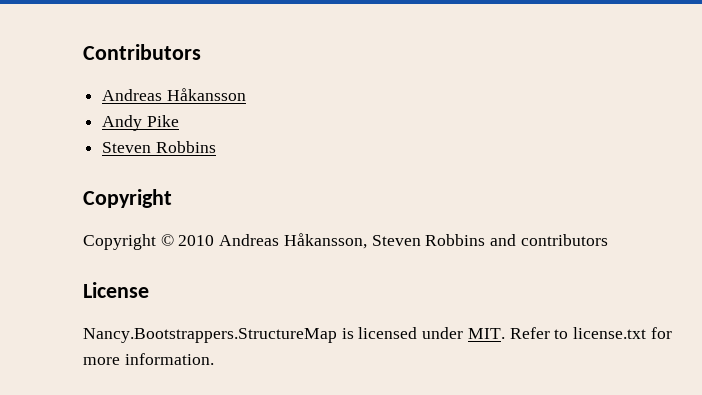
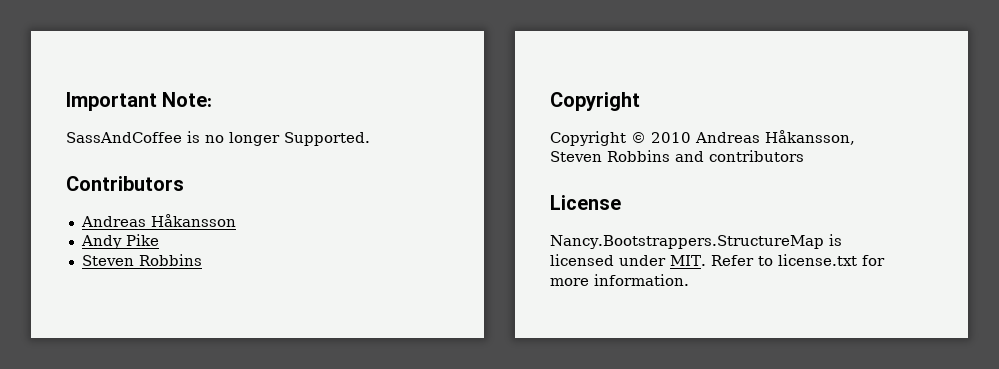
+ Important Note:
+ SassAndCoffee is no longer Supported.

